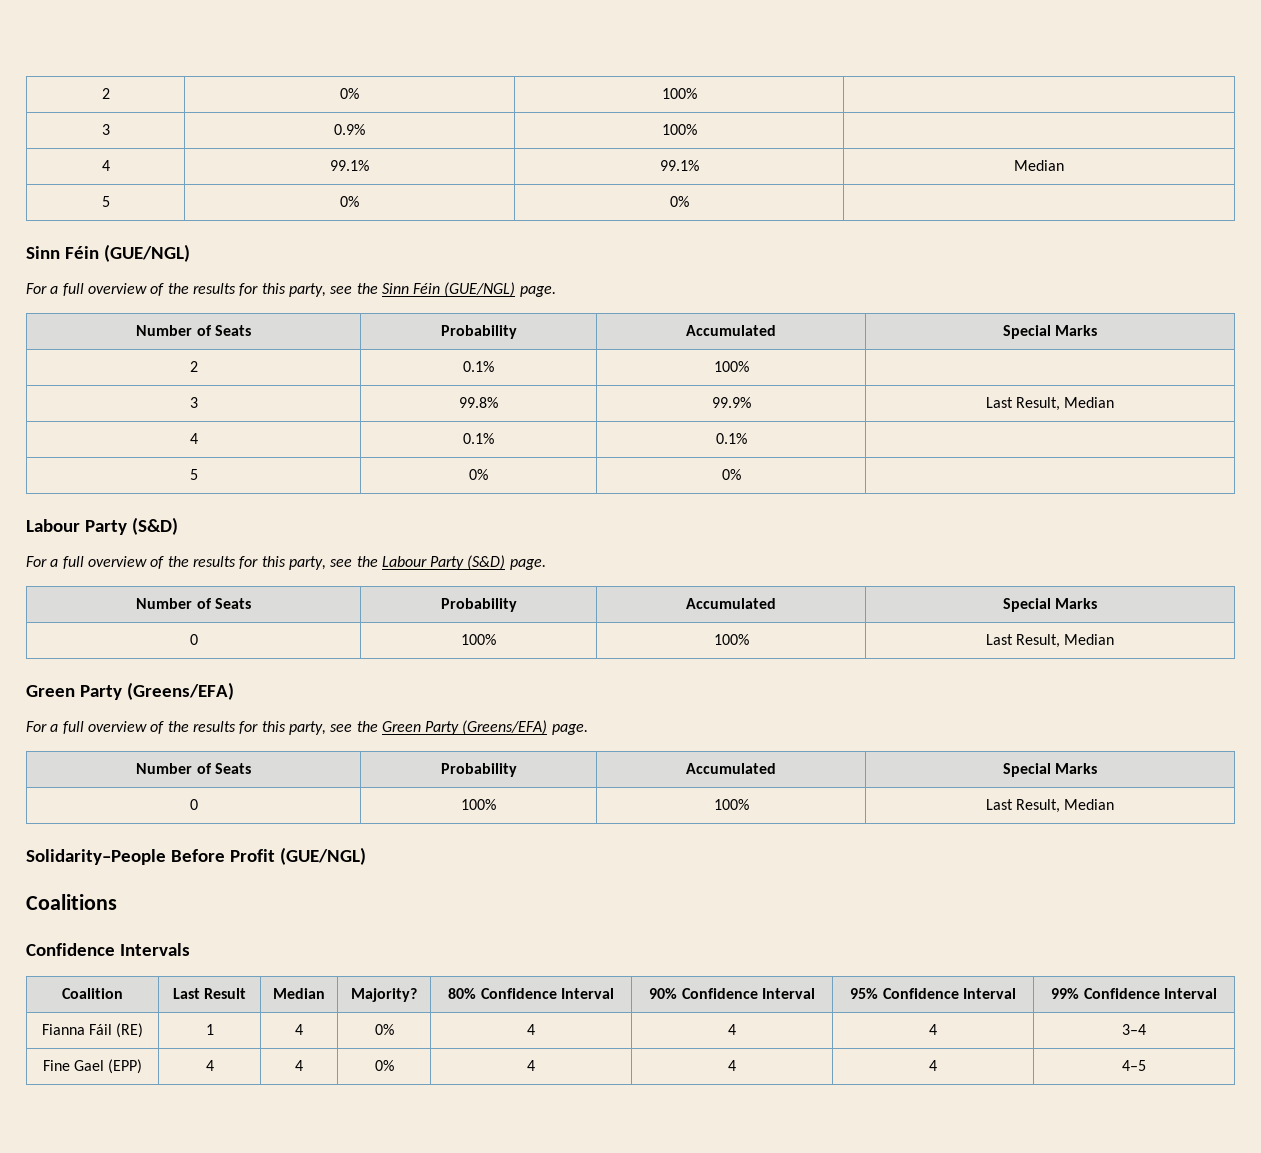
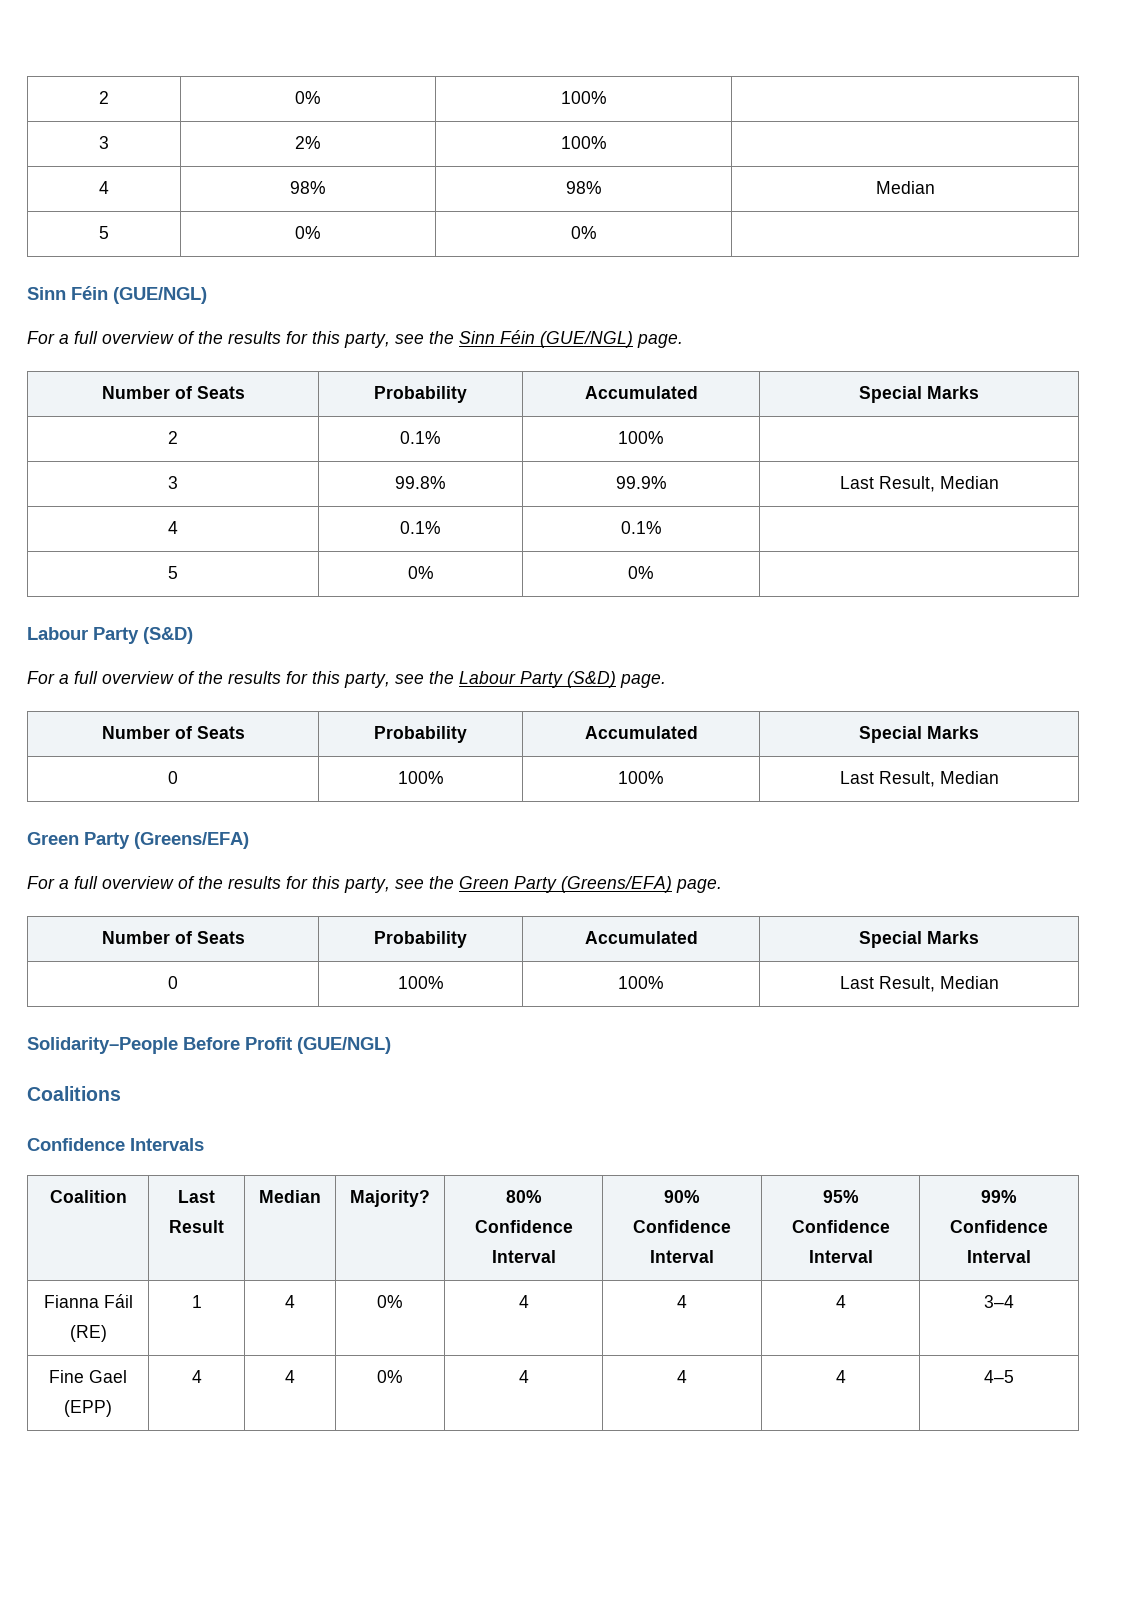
- 3 | 0.9% | 100% |
+ 3 | 2% | 100% |
- 4 | 99.1% | 99.1% | Median
+ 4 | 98% | 98% | Median

